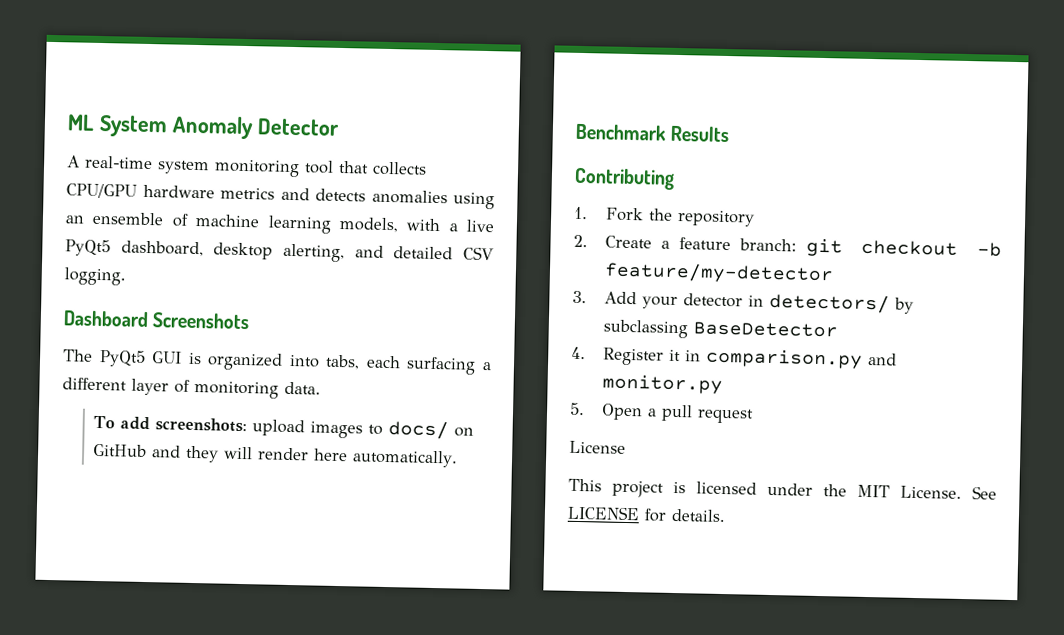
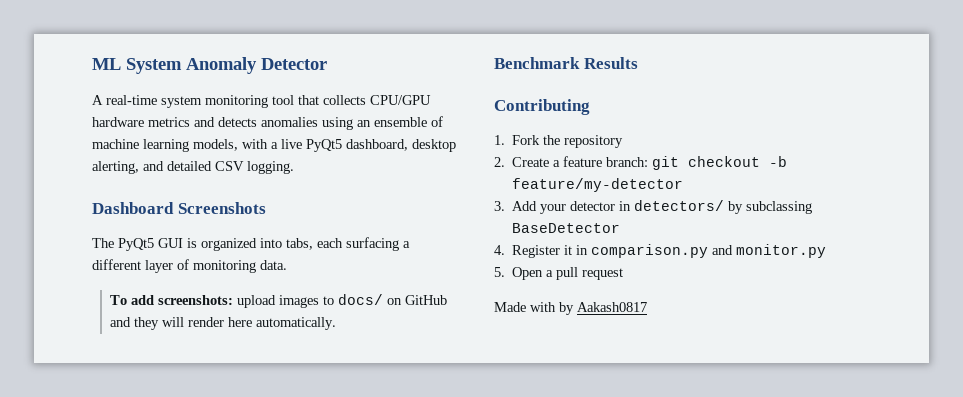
- License
- This project is licensed under the MIT License. See LICENSE for details.
+ Made with by Aakash0817

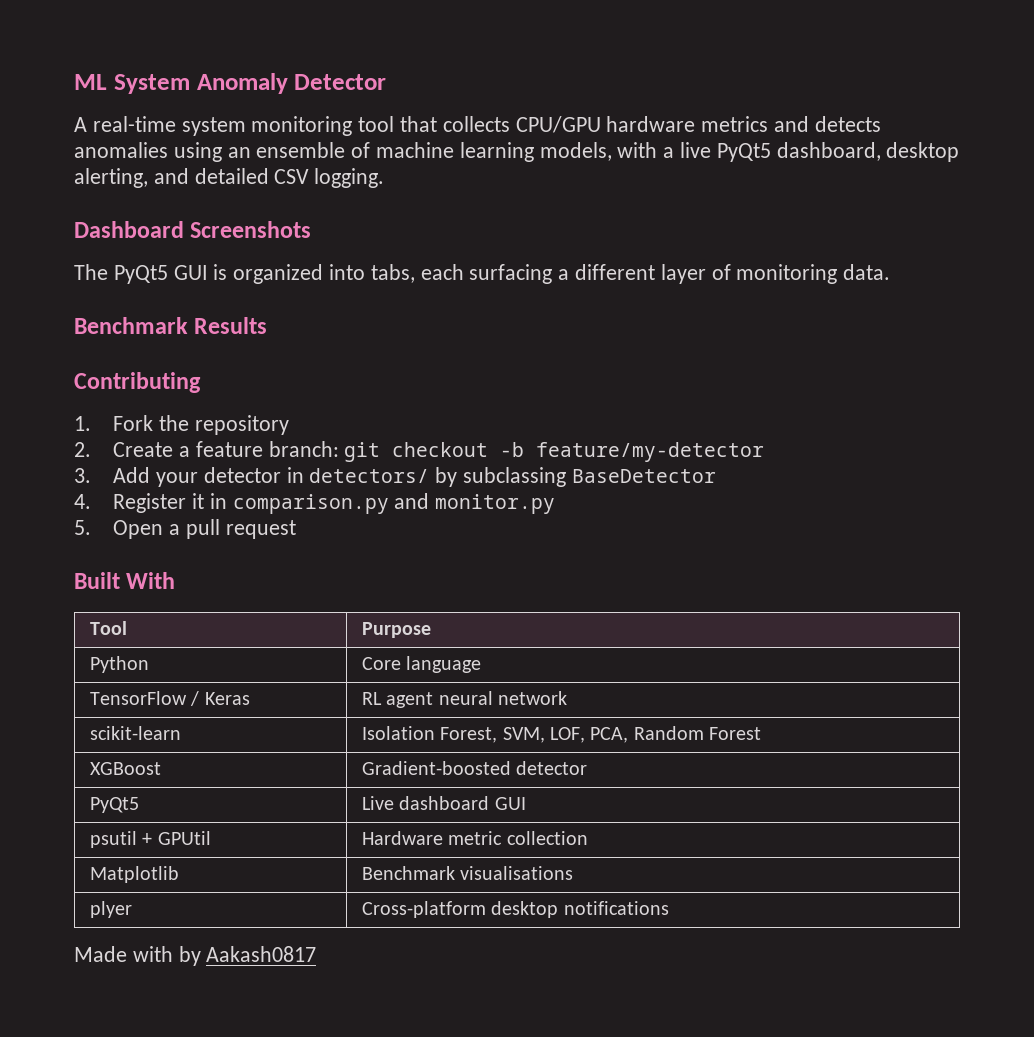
- To add screenshots: upload images to docs/ on GitHub and they will render here automatically.
+ Built With
+ Tool | Purpose
+ Python | Core language
+ TensorFlow / Keras | RL agent neural network
+ scikit-learn | Isolation Forest, SVM, LOF, PCA, Random Forest
+ XGBoost | Gradient-boosted detector
+ PyQt5 | Live dashboard GUI
+ psutil + GPUtil | Hardware metric collection
+ Matplotlib | Benchmark visualisations
+ plyer | Cross-platform desktop notifications

